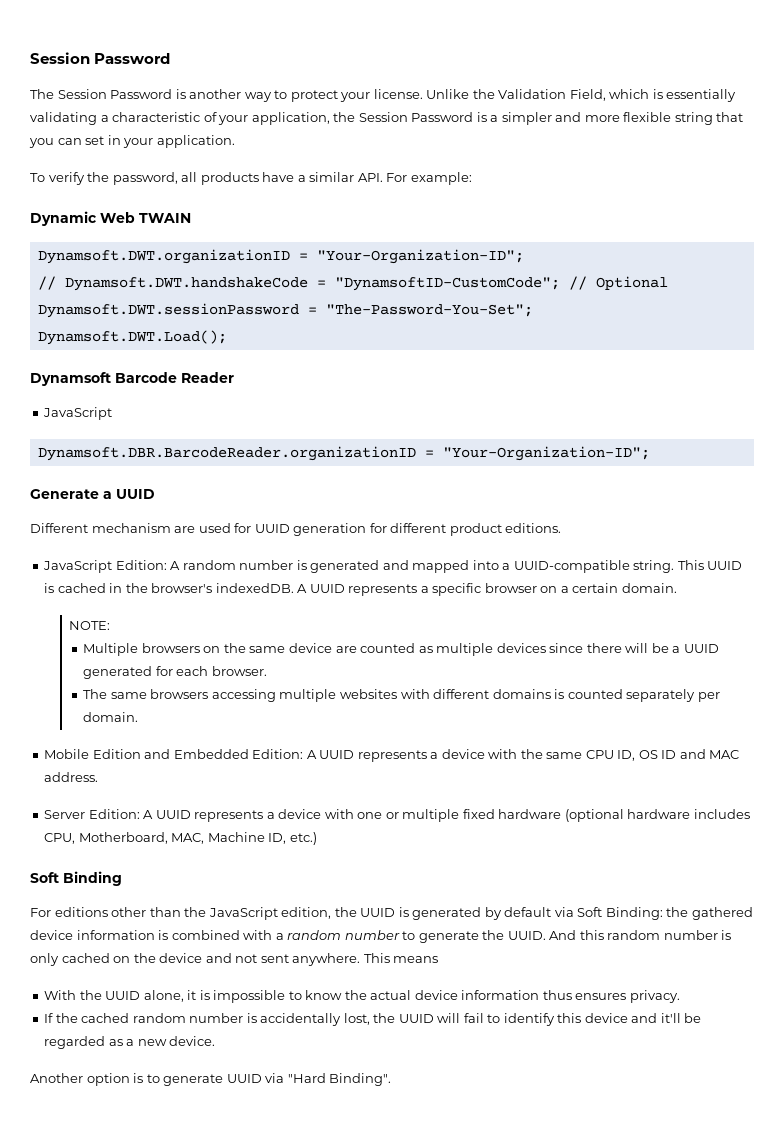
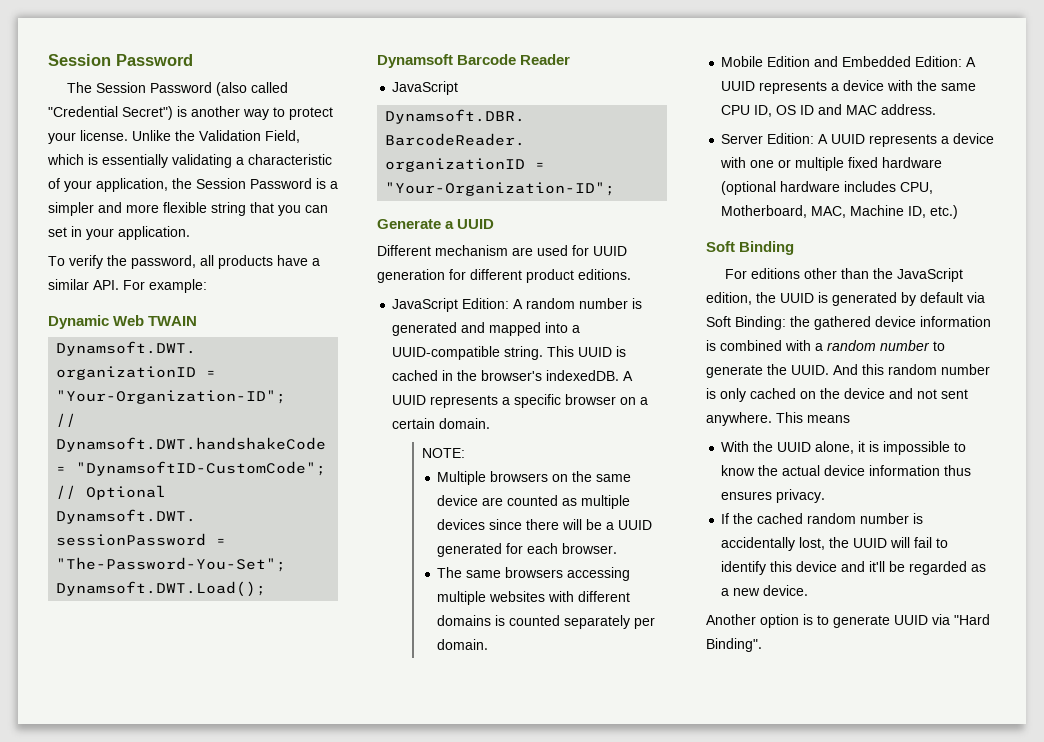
- The Session Password is another way to protect your license.
+ The Session Password (also called "Credential Secret") is another way to protect your license.

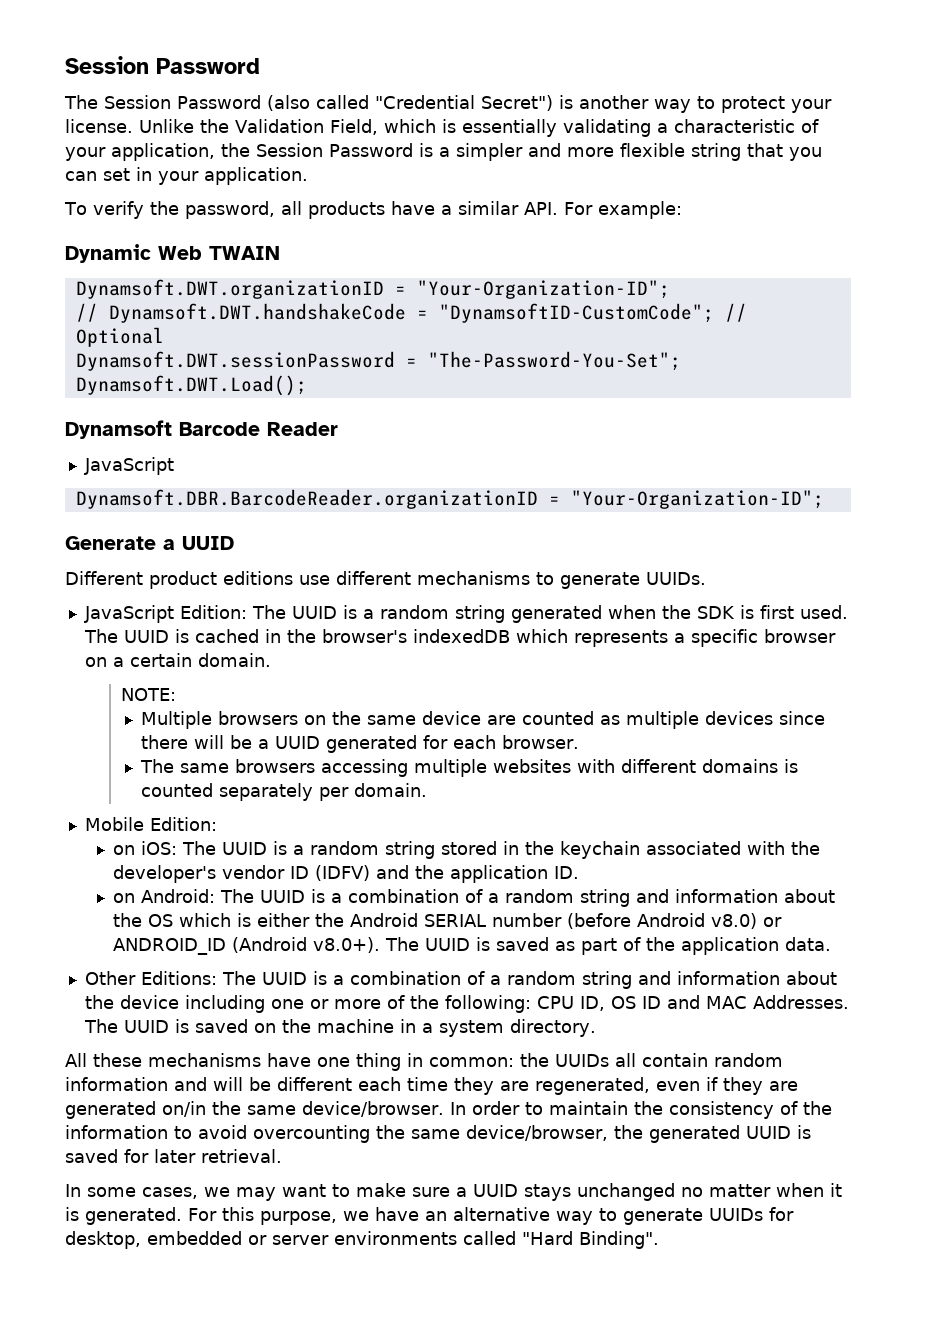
- Different mechanism are used for UUID generation for different product editions.
- JavaScript Edition: A random number is generated and mapped into a UUID-compatible string. This UUID is cached in the browser's indexedDB. A UUID represents a specific browser on a certain domain.
+ Different product editions use different mechanisms to generate UUIDs.
+ JavaScript Edition: The UUID is a random string generated when the SDK is first used. The UUID is cached in the browser's indexedDB which represents a specific browser on a certain domain.
- Mobile Edition and Embedded Edition: A UUID represents a device with the same CPU ID, OS ID and MAC address.
- Server Edition: A UUID represents a device with one or multiple fixed hardware (optional hardware includes CPU, Motherboard, MAC, Machine ID, etc.)
- Soft Binding
- For editions other than the JavaScript edition, the UUID is generated by default via Soft Binding: the gathered device information is combined with a random number to generate the UUID. And this random number is only cached on the device and not sent anywhere. This means
- With the UUID alone, it is impossible to know the actual device information thus ensures privacy.
- If the cached random number is accidentally lost, the UUID will fail to identify this device and it'll be regarded as a new device.
- Another option is to generate UUID via "Hard Binding".
+ Mobile Edition:
+ on iOS: The UUID is a random string stored in the keychain associated with the developer's vendor ID (IDFV) and the application ID.
+ on Android: The UUID is a combination of a random string and information about the OS which is either the Android SERIAL number (before Android v8.0) or ANDROID_ID (Android v8.0+). The UUID is saved as part of the application data.
+ Other Editions: The UUID is a combination of a random string and information about the device including one or more of the following: CPU ID, OS ID and MAC Addresses. The UUID is saved on the machine in a system directory.
+ All these mechanisms have one thing in common: the UUIDs all contain random information and will be different each time they are regenerated, even if they are generated on/in the same device/browser. In order to maintain the consistency of the information to avoid overcounting the same device/browser, the generated UUID is saved for later retrieval.
+ In some cases, we may want to make sure a UUID stays unchanged no matter when it is generated. For this purpose, we have an alternative way to generate UUIDs for desktop, embedded or server environments called "Hard Binding".

